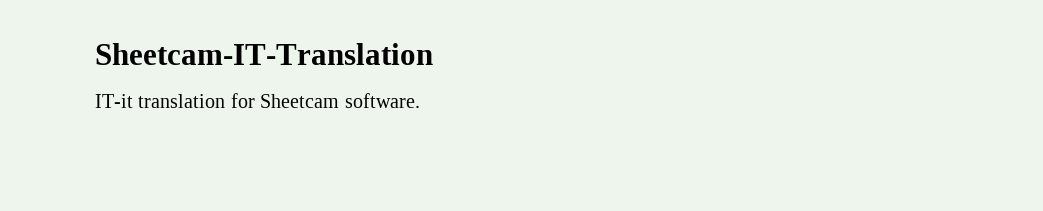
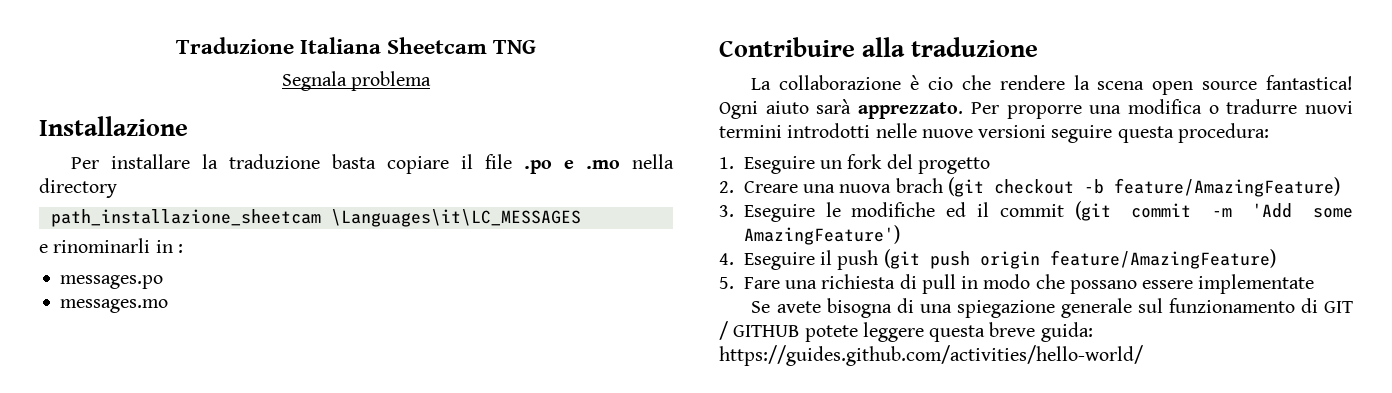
- Sheetcam-IT-Translation
- IT-it translation for Sheetcam software.
+ Traduzione Italiana Sheetcam TNG
+ Segnala problema
+ Installazione
+ Per installare la traduzione basta copiare il file .po e .mo nella directory
+ path_installazione_sheetcam \Languages\it\LC_MESSAGES
+ e rinominarli in :
+ messages.po
+ messages.mo
+ Contribuire alla traduzione
+ La collaborazione è cio che rendere la scena open source fantastica! Ogni aiuto sarà apprezzato. Per proporre una modifica o tradurre nuovi termini introdotti nelle nuove versioni seguire questa procedura:
+ 1. Eseguire un fork del progetto
+ 2. Creare una nuova brach (git checkout -b feature/AmazingFeature)
+ 3. Eseguire le modifiche ed il commit (git commit -m 'Add some AmazingFeature')
+ 4. Eseguire il push (git push origin feature/AmazingFeature)
+ 5. Fare una richiesta di pull in modo che possano essere implementate
+ Se avete bisogna di una spiegazione generale sul funzionamento di GIT / GITHUB potete leggere questa breve guida: https://guides.github.com/activities/hello-world/

